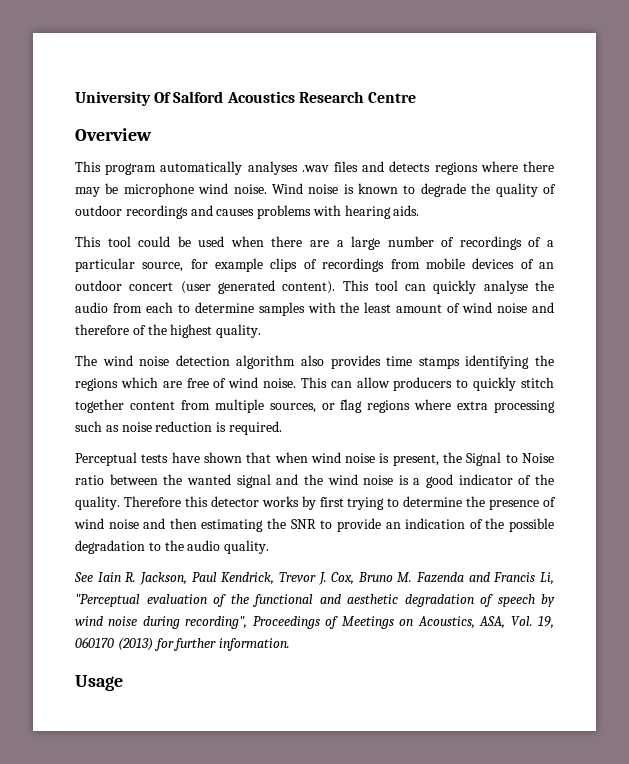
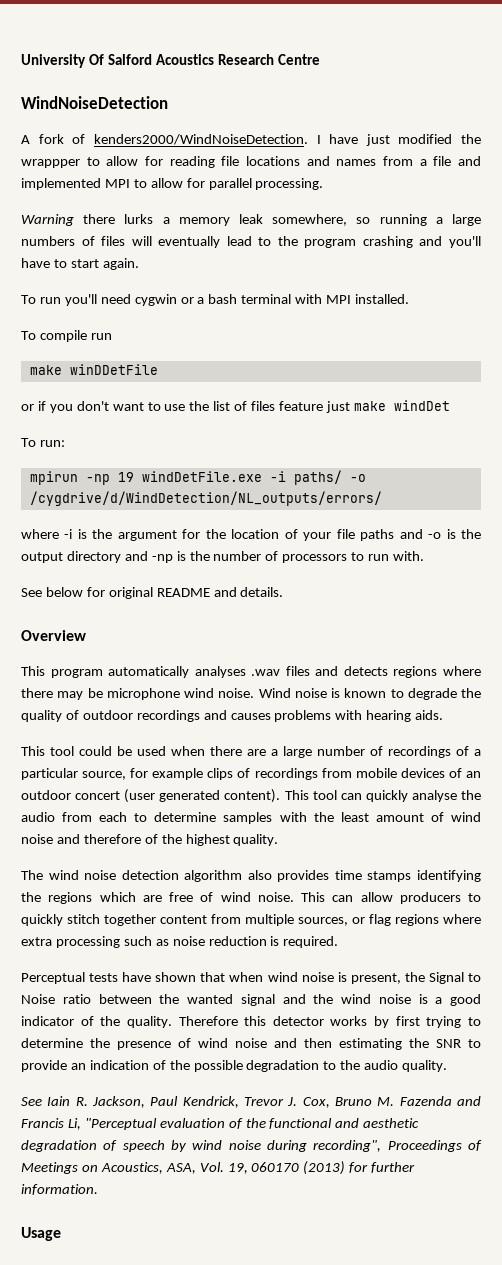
+ WindNoiseDetection
+ A fork of kenders2000/WindNoiseDetection. I have just modified the wrappper to allow for reading file locations and names from a file and implemented MPI to allow for parallel processing.
+ Warning there lurks a memory leak somewhere, so running a large numbers of files will eventually lead to the program crashing and you'll have to start again.
+ To run you'll need cygwin or a bash terminal with MPI installed.
+ To compile run
+ make winDDetFile
+ or if you don't want to use the list of files feature just make windDet
+ To run:
+ mpirun -np 19 windDetFile.exe -i paths/ -o /cygdrive/d/WindDetection/NL_outputs/errors/
+ where -i is the argument for the location of your file paths and -o is the output directory and -np is the number of processors to run with.
+ See below for original README and details.

